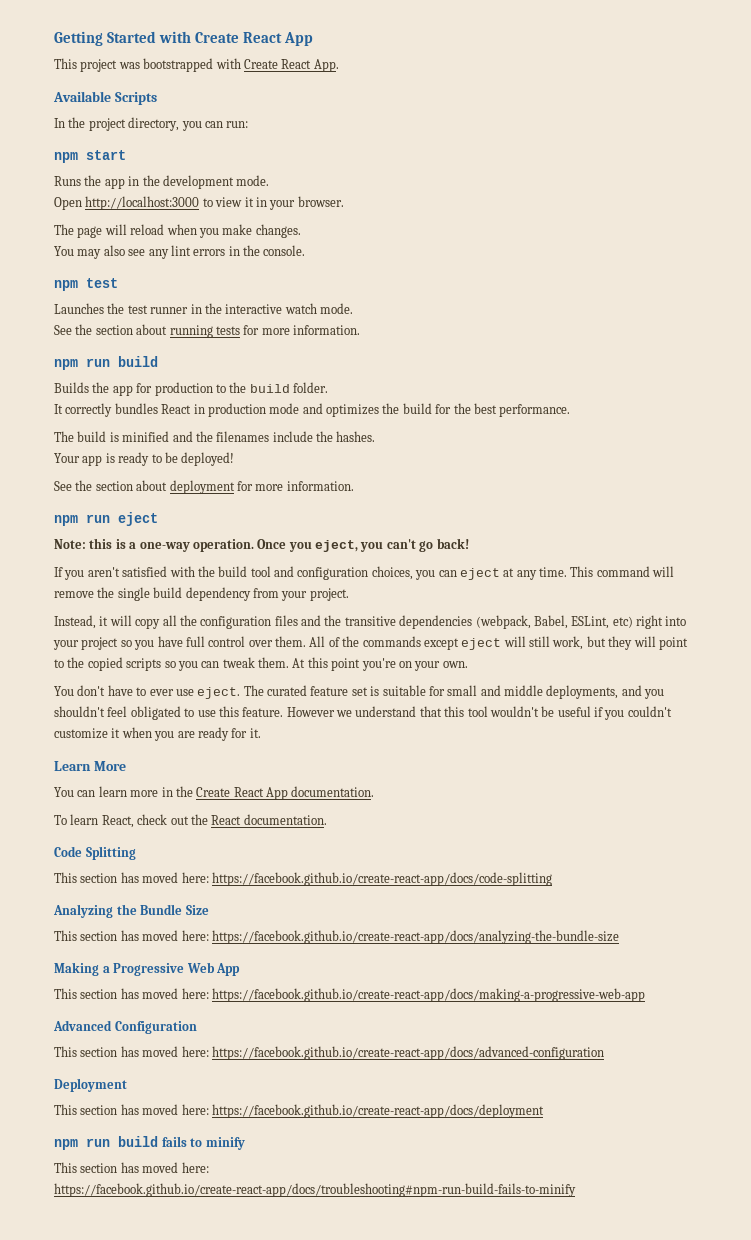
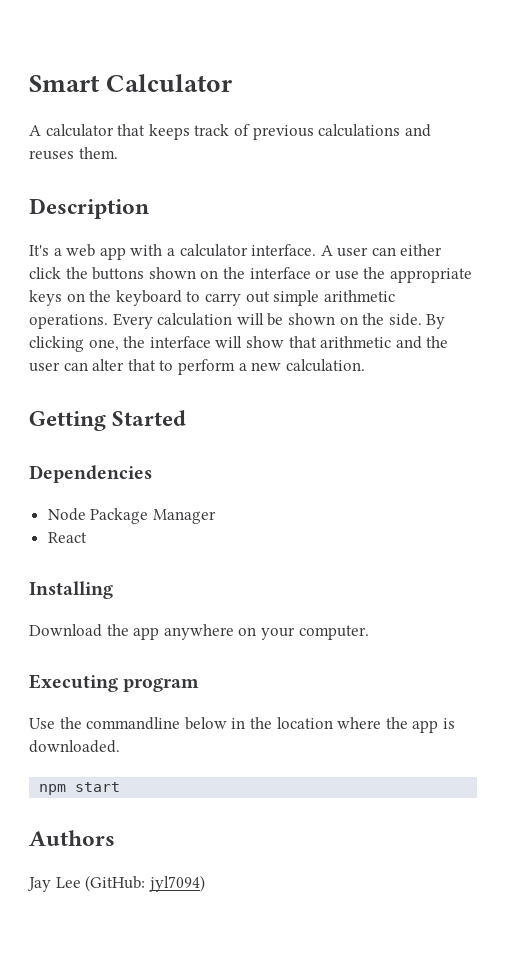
- Getting Started with Create React App
- This project was bootstrapped with Create React App.
- Available Scripts
- In the project directory, you can run:
+ Smart Calculator
+ A calculator that keeps track of previous calculations and reuses them.
+ Description
+ It's a web app with a calculator interface. A user can either click the buttons shown on the interface or use the appropriate keys on the keyboard to carry out simple arithmetic operations. Every calculation will be shown on the side. By clicking one, the interface will show that arithmetic and the user can alter that to perform a new calculation.
+ Getting Started
+ Dependencies
+ Node Package Manager
+ React
+ Installing
+ Download the app anywhere on your computer.
+ Executing program
+ Use the commandline below in the location where the app is downloaded.
  npm start
- Runs the app in the development mode.
- Open http://localhost:3000 to view it in your browser.
- The page will reload when you make changes.
- You may also see any lint errors in the console.
- npm test
- Launches the test runner in the interactive watch mode.
- See the section about running tests for more information.
- npm run build
- Builds the app for production to the build folder.
- It correctly bundles React in production mode and optimizes the build for the best performance.
- The build is minified and the filenames include the hashes.
- Your app is ready to be deployed!
- See the section about deployment for more information.
- npm run eject
- Note: this is a one-way operation. Once you eject, you can't go back!
- If you aren't satisfied with the build tool and configuration choices, you can eject at any time. This command will remove the single build dependency from your project.
- Instead, it will copy all the configuration files and the transitive dependencies (webpack, Babel, ESLint, etc) right into your project so you have full control over them. All of the commands except eject will still work, but they will point to the copied scripts so you can tweak them. At this point you're on your own.
- You don't have to ever use eject. The curated feature set is suitable for small and middle deployments, and you shouldn't feel obligated to use this feature. However we understand that this tool wouldn't be useful if you couldn't customize it when you are ready for it.
- Learn More
- You can learn more in the Create React App documentation.
- To learn React, check out the React documentation.
- Code Splitting
- This section has moved here: https://facebook.github.io/create-react-app/docs/code-splitting
- Analyzing the Bundle Size
- This section has moved here: https://facebook.github.io/create-react-app/docs/analyzing-the-bundle-size
- Making a Progressive Web App
- This section has moved here: https://facebook.github.io/create-react-app/docs/making-a-progressive-web-app
- Advanced Configuration
- This section has moved here: https://facebook.github.io/create-react-app/docs/advanced-configuration
- Deployment
- This section has moved here: https://facebook.github.io/create-react-app/docs/deployment
- npm run build fails to minify
- This section has moved here: https://facebook.github.io/create-react-app/docs/troubleshooting#npm-run-build-fails-to-minify
+ Authors
+ Jay Lee (GitHub: jyl7094)

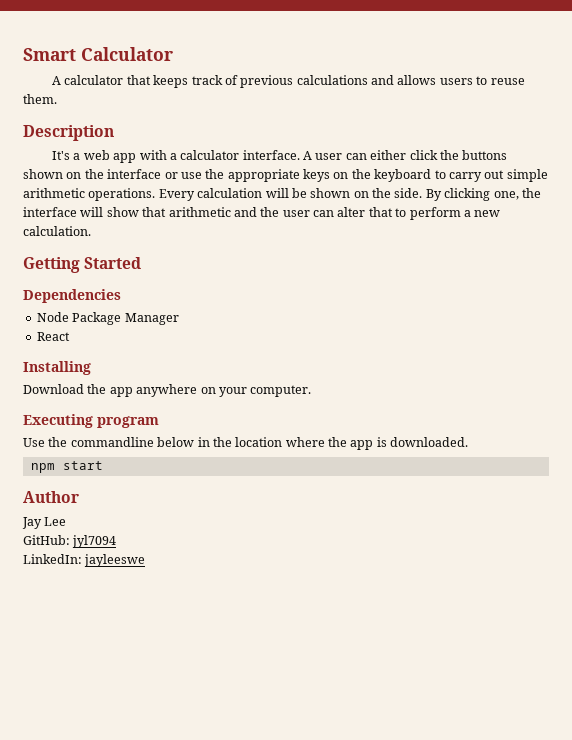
- A calculator that keeps track of previous calculations and reuses them.
+ A calculator that keeps track of previous calculations and allows users to reuse them.
- Authors
+ Author
- Jay Lee (GitHub: jyl7094)
+ Jay Lee
+ GitHub: jyl7094
+ LinkedIn: jayleeswe

